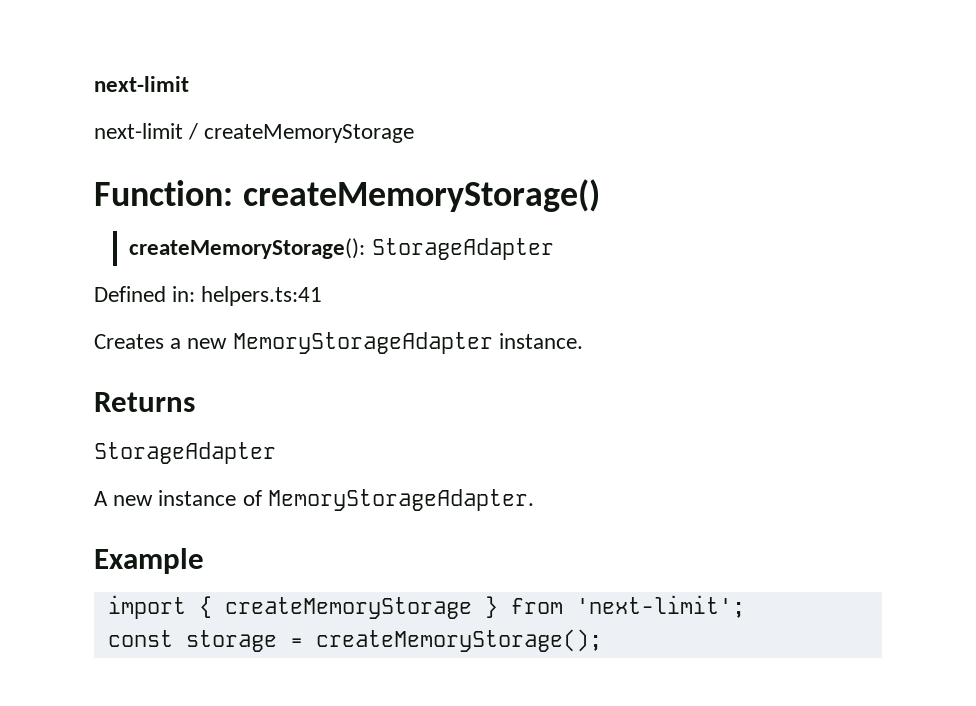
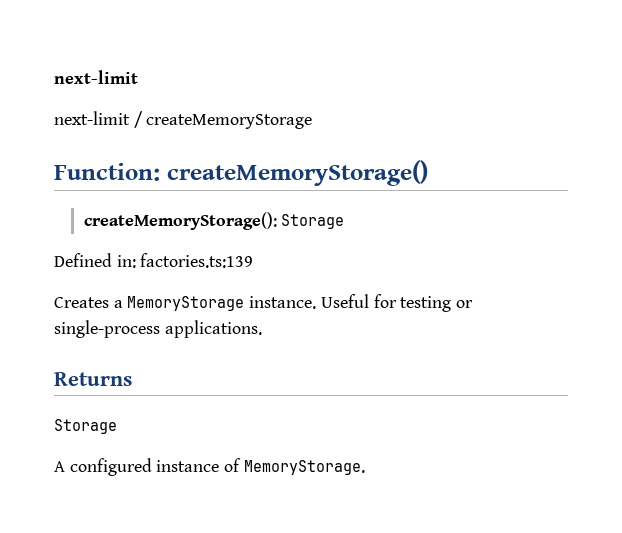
- createMemoryStorage(): StorageAdapter
+ createMemoryStorage(): Storage
- Defined in: helpers.ts:41
+ Defined in: factories.ts:139
- Creates a new MemoryStorageAdapter instance.
+ Creates a MemoryStorage instance. Useful for testing or single-process applications.
  Returns
- StorageAdapter
+ Storage
- A new instance of MemoryStorageAdapter.
- Example
- import { createMemoryStorage } from 'next-limit';
- const storage = createMemoryStorage();
+ A configured instance of MemoryStorage.

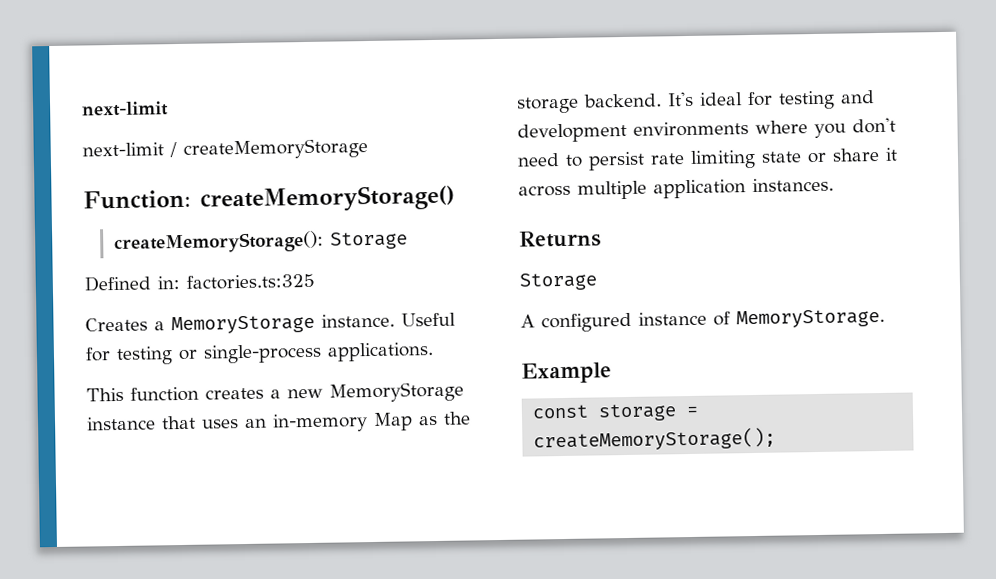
- Defined in: factories.ts:139
+ Defined in: factories.ts:325
+ This function creates a new MemoryStorage instance that uses an in-memory Map as the storage backend. It's ideal for testing and development environments where you don't need to persist rate limiting state or share it across multiple application instances.
+ Example
+ const storage = createMemoryStorage();

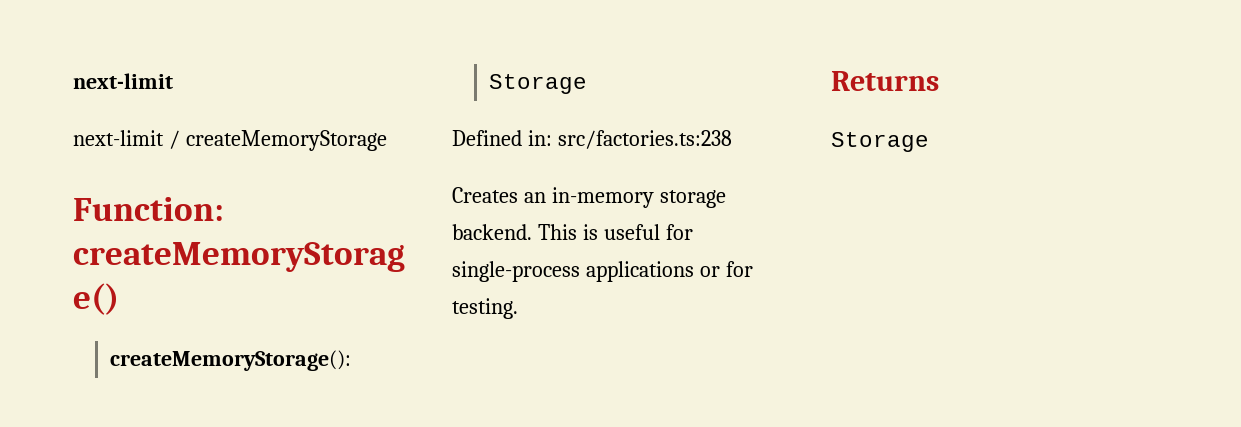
- Defined in: factories.ts:325
+ Defined in: src/factories.ts:238
- Creates a MemoryStorage instance. Useful for testing or single-process applications.
- This function creates a new MemoryStorage instance that uses an in-memory Map as the storage backend. It's ideal for testing and development environments where you don't need to persist rate limiting state or share it across multiple application instances.
+ Creates an in-memory storage backend. This is useful for single-process applications or for testing.
  Returns
  Storage
- A configured instance of MemoryStorage.
- Example
- const storage = createMemoryStorage();

